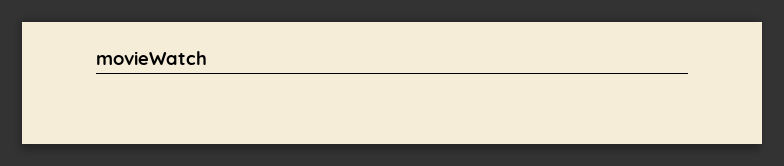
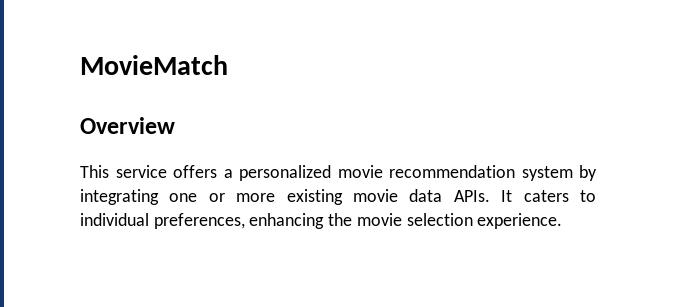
- movieWatch
+ MovieMatch
+ Overview
+ This service offers a personalized movie recommendation system by integrating one or more existing movie data APIs. It caters to individual preferences, enhancing the movie selection experience.

